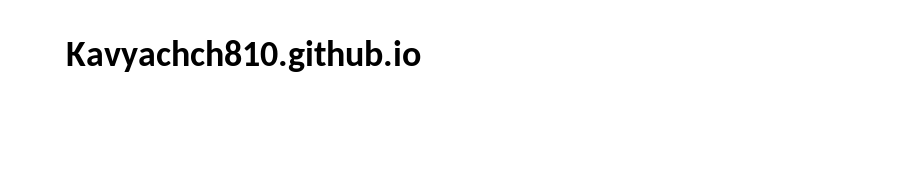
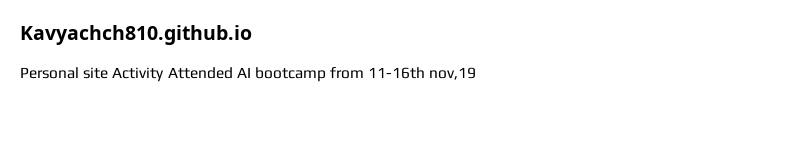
+ Personal site Activity Attended AI bootcamp from 11-16th nov,19

